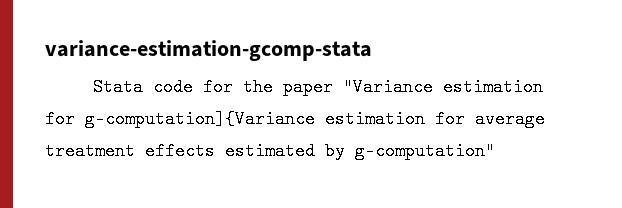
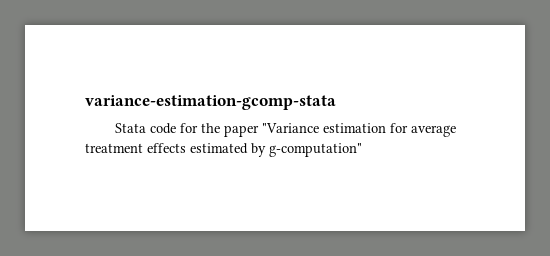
- Stata code for the paper "Variance estimation for g-computation]{Variance estimation for average treatment effects estimated by g-computation"
+ Stata code for the paper "Variance estimation for average treatment effects estimated by g-computation"

